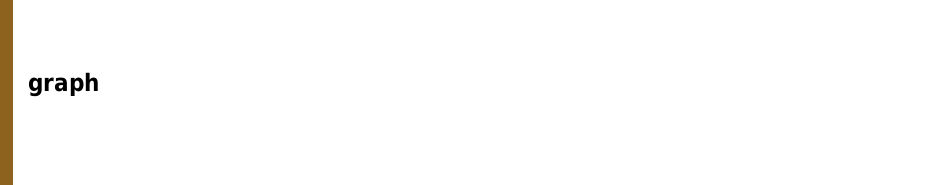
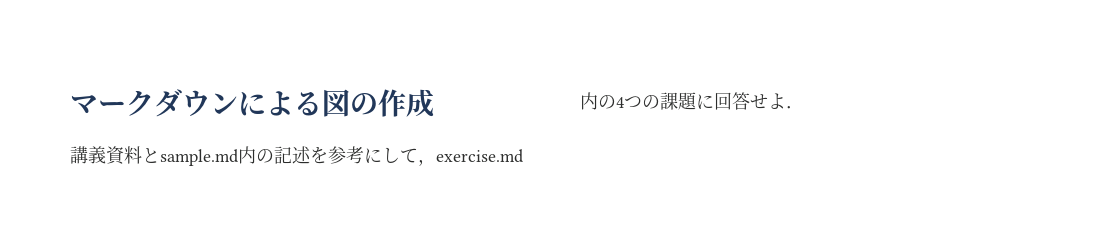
- graph
+ マークダウンによる図の作成
+ 講義資料とsample.md内の記述を参考にして，exercise.md内の4つの課題に回答せよ．

